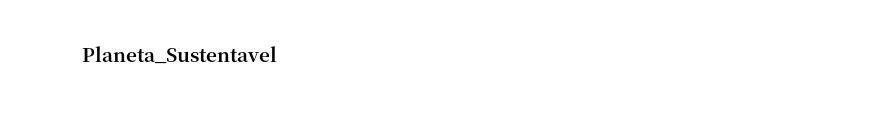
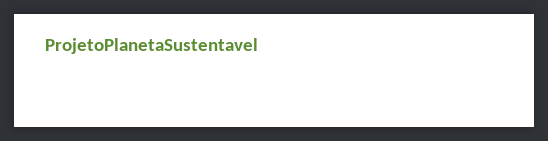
- Planeta_Sustentavel
+ ProjetoPlanetaSustentavel

